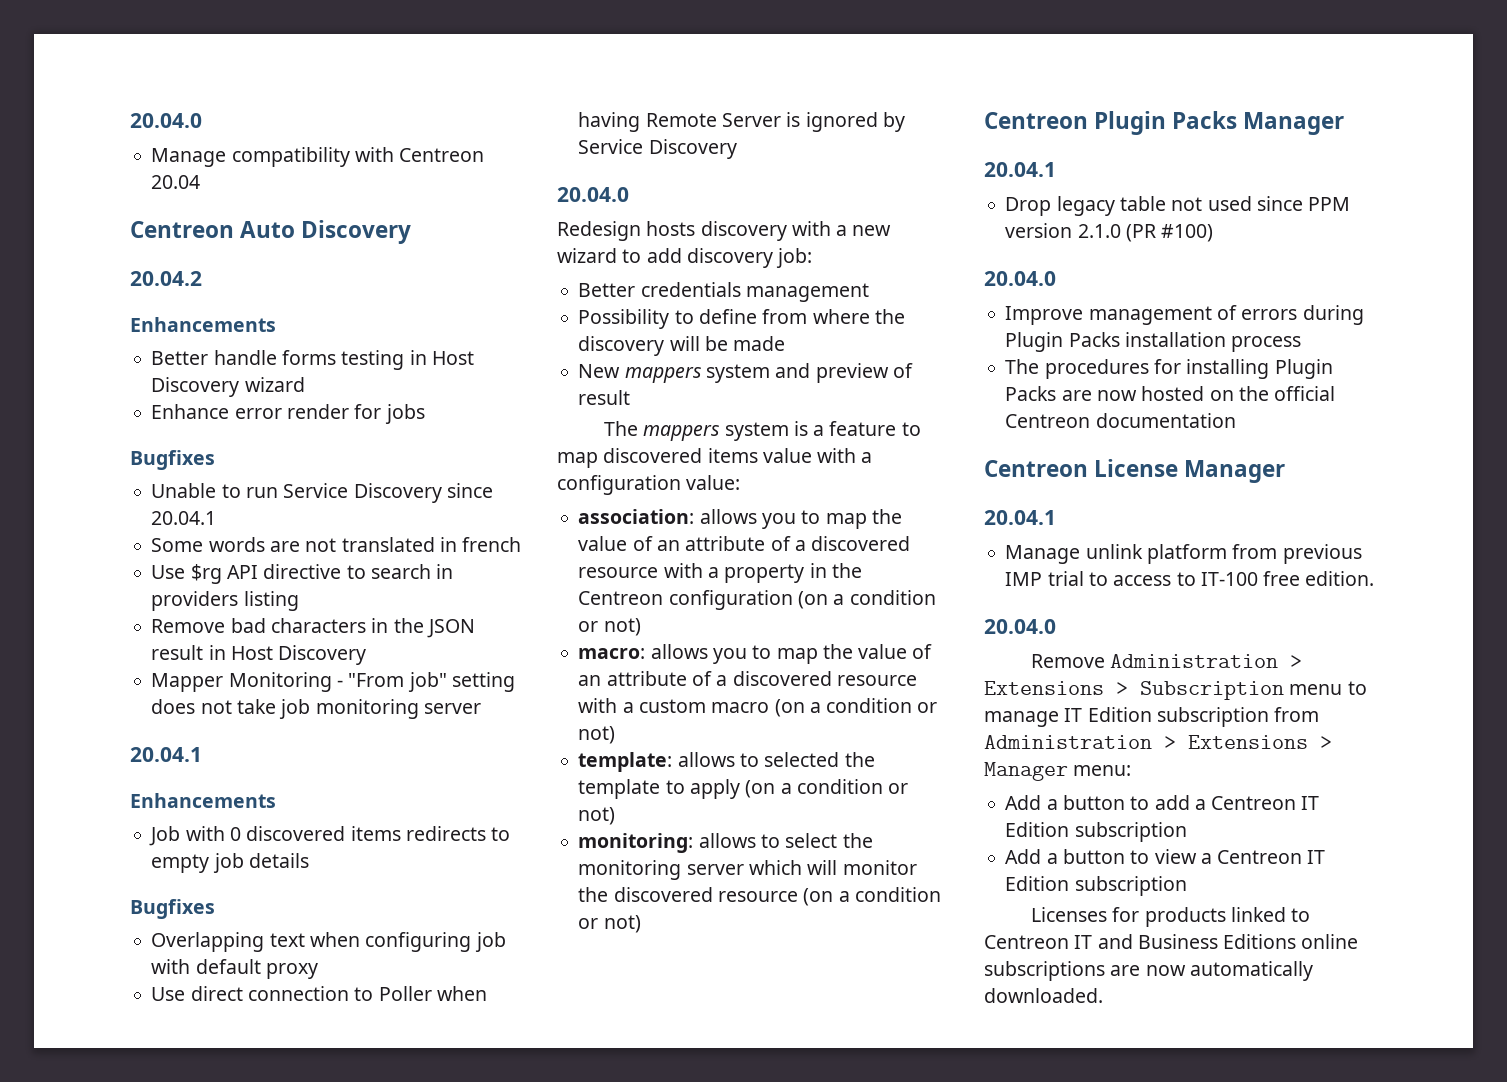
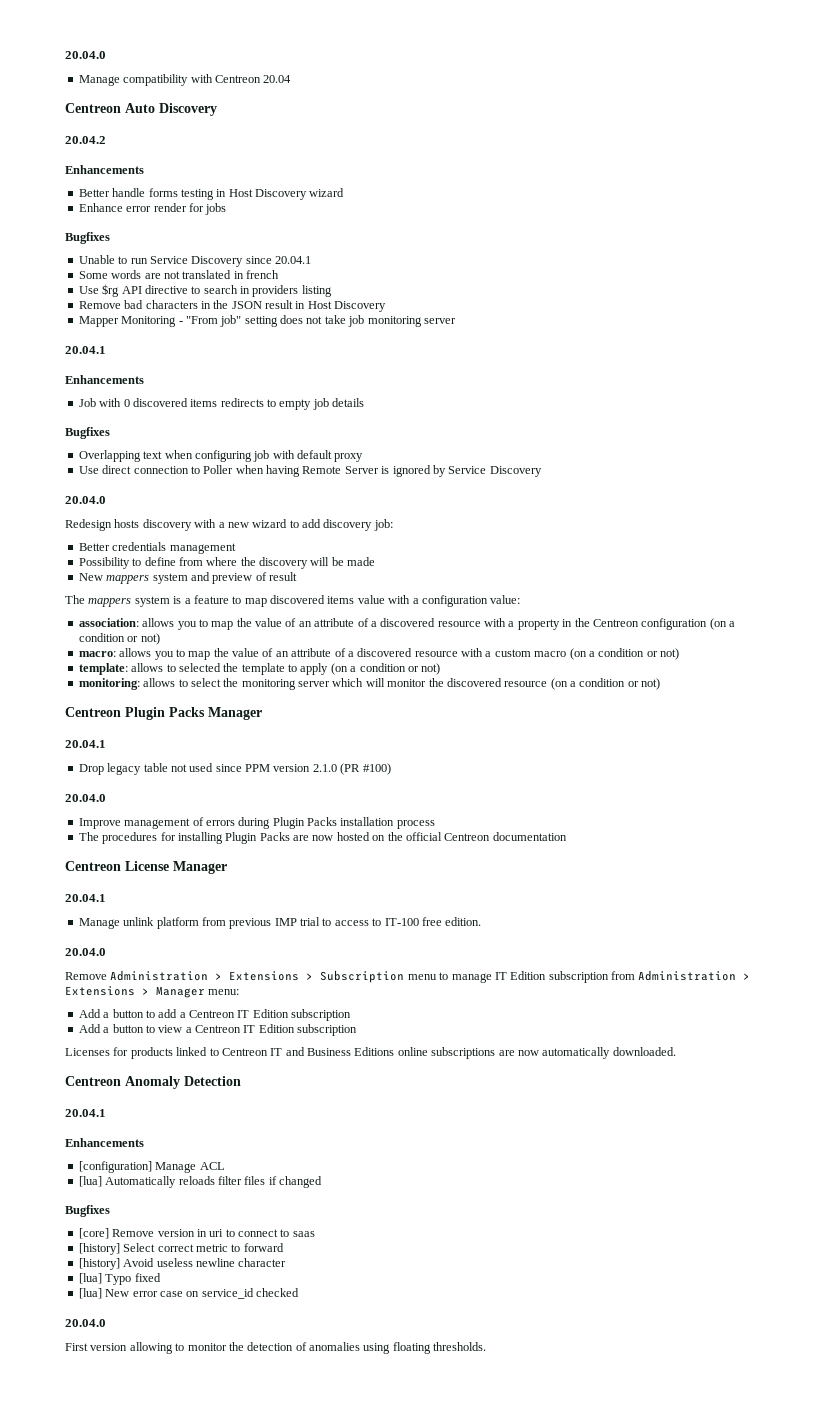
+ Centreon Anomaly Detection
+ 20.04.1
+ Enhancements
+ [configuration] Manage ACL
+ [lua] Automatically reloads filter files if changed
+ Bugfixes
+ [core] Remove version in uri to connect to saas
+ [history] Select correct metric to forward
+ [history] Avoid useless newline character
+ [lua] Typo fixed
+ [lua] New error case on service_id checked
+ 20.04.0
+ First version allowing to monitor the detection of anomalies using floating thresholds.

